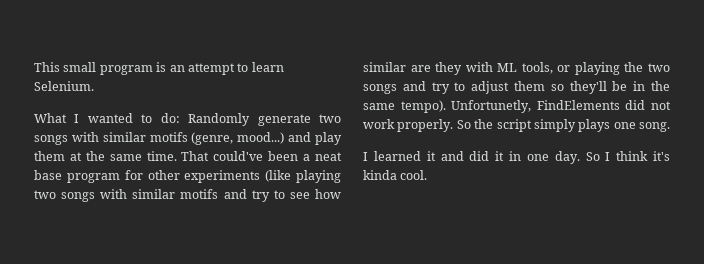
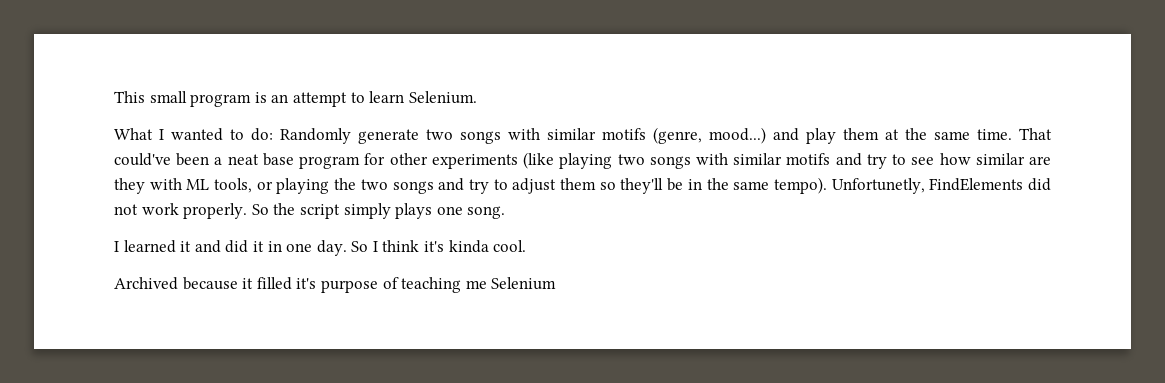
+ Archived because it filled it's purpose of teaching me Selenium

